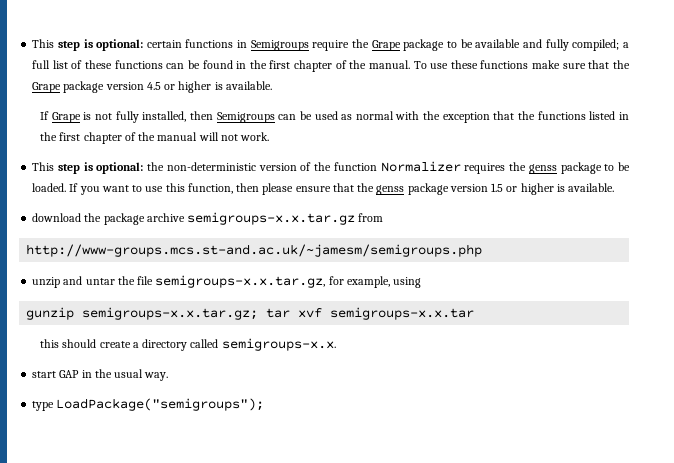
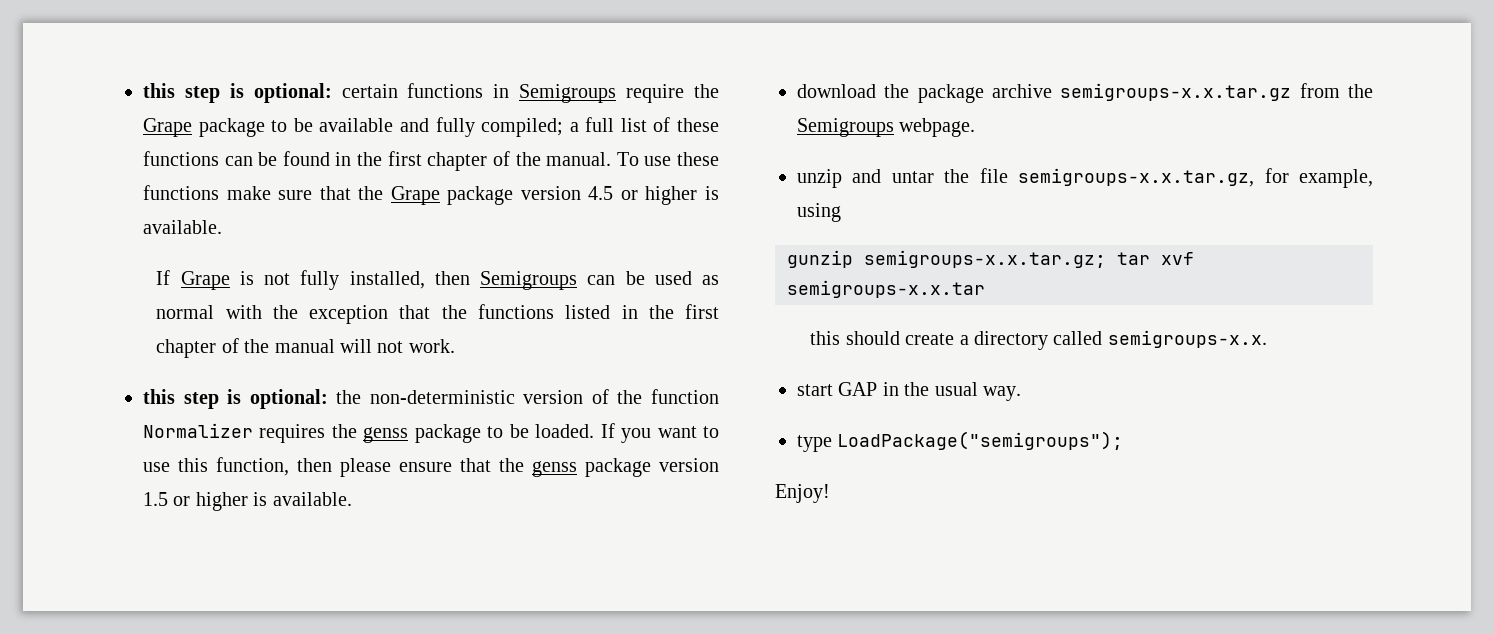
- This step is optional: certain functions in Semigroups require the Grape package to be available and fully compiled; a full list of these functions can be found in the first chapter of the manual.
+ this step is optional: certain functions in Semigroups require the Grape package to be available and fully compiled; a full list of these functions can be found in the first chapter of the manual.
- This step is optional: the non-deterministic version of the function Normalizer requires the genss package to be loaded.
+ this step is optional: the non-deterministic version of the function Normalizer requires the genss package to be loaded.
- download the package archive semigroups-x.x.tar.gz from
- http://www-groups.mcs.st-and.ac.uk/~jamesm/semigroups.php
+ download the package archive semigroups-x.x.tar.gz from the Semigroups webpage.
+ Enjoy!

